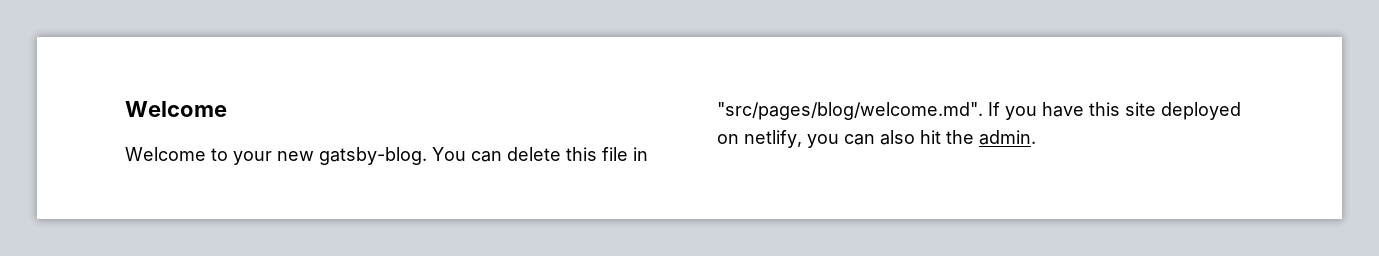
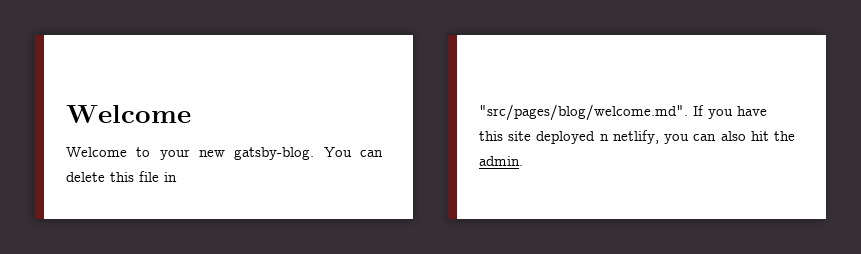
- You can delete this file in "src/pages/blog/welcome.md". If you have this site deployed on netlify, you can also hit the admin.
+ You can delete this file in "src/pages/blog/welcome.md". If you have this site deployed n netlify, you can also hit the admin.

